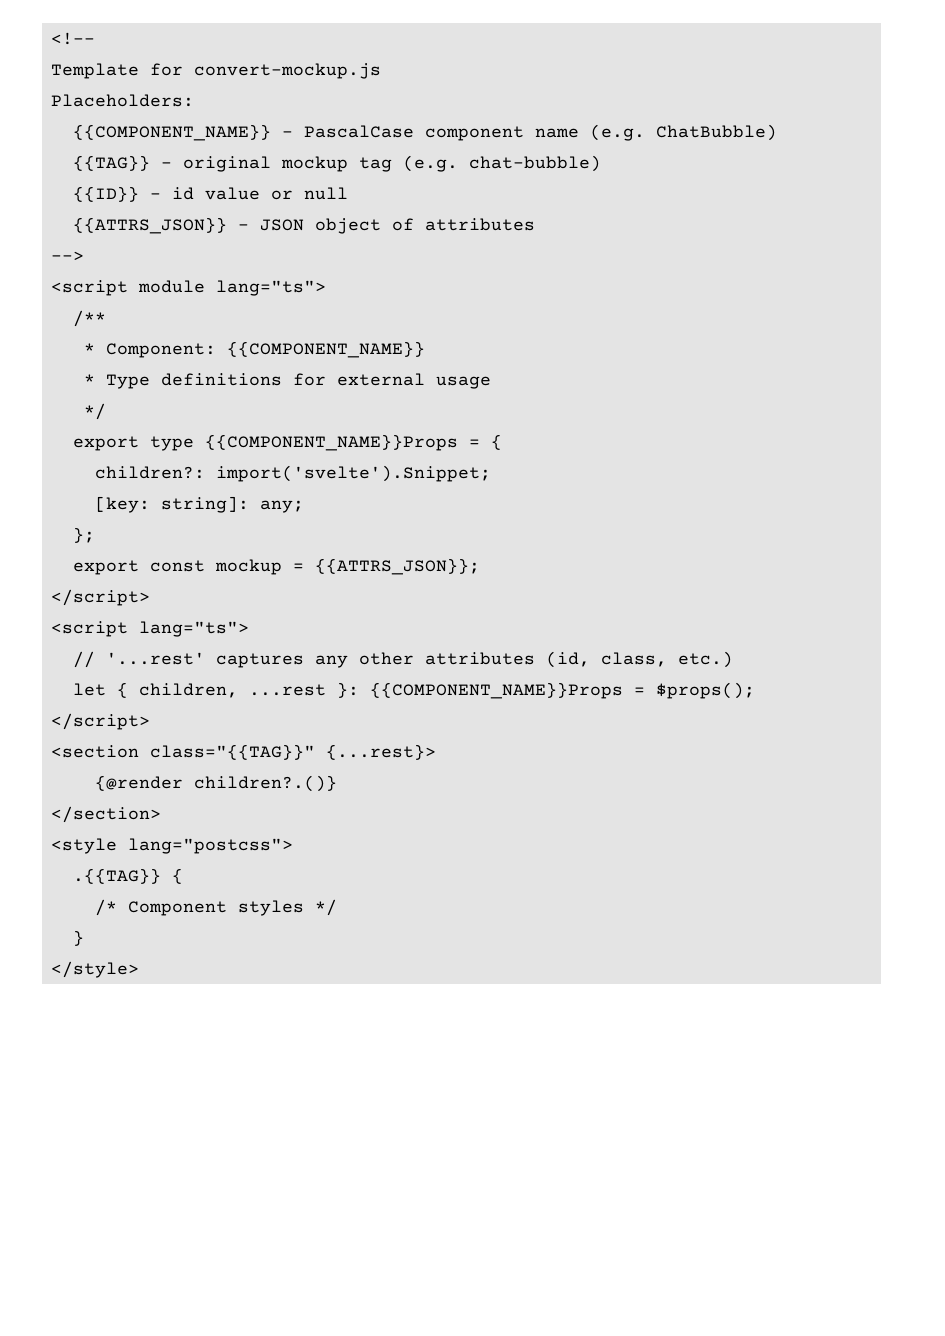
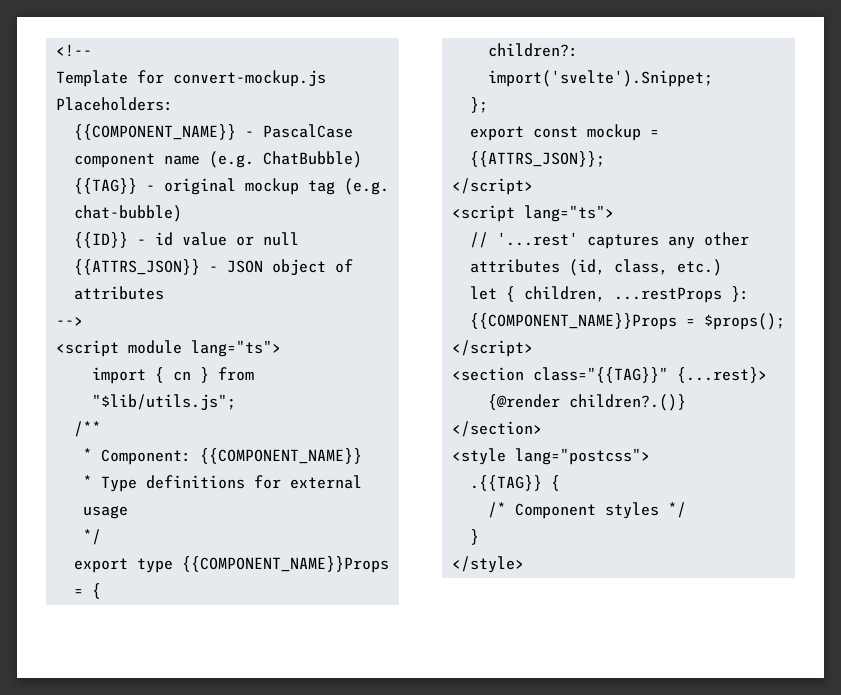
+ import { cn } from "$lib/utils.js";
- [key: string]: any;
- let { children, ...rest }: {{COMPONENT_NAME}}Props = $props();
+ let { children, ...restProps }: {{COMPONENT_NAME}}Props = $props();

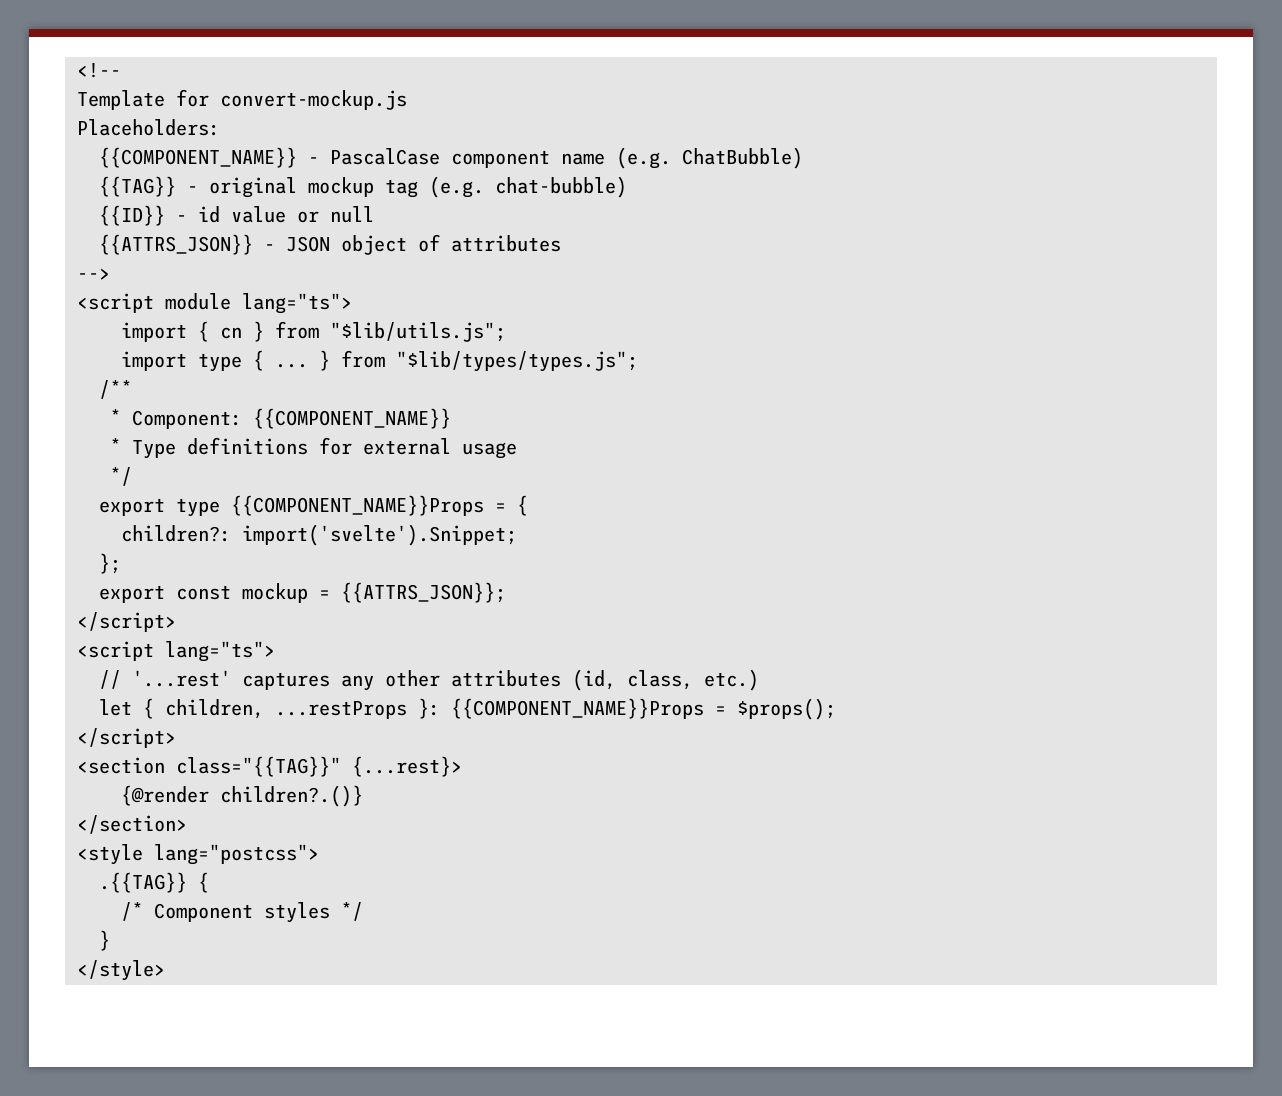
+ import type { ... } from "$lib/types/types.js";

